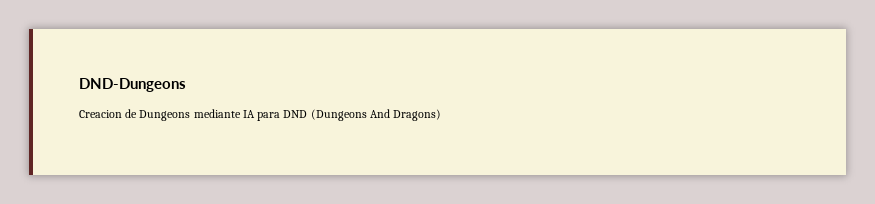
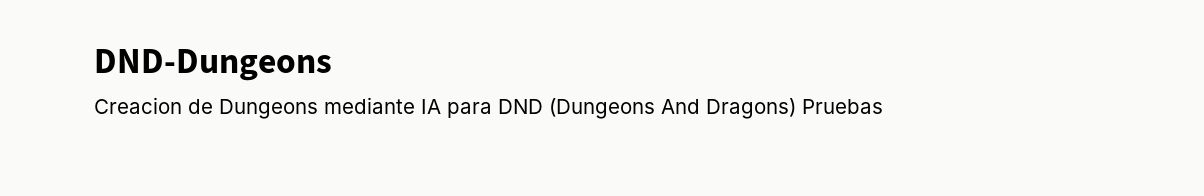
- Creacion de Dungeons mediante IA para DND (Dungeons And Dragons)
+ Creacion de Dungeons mediante IA para DND (Dungeons And Dragons) Pruebas

